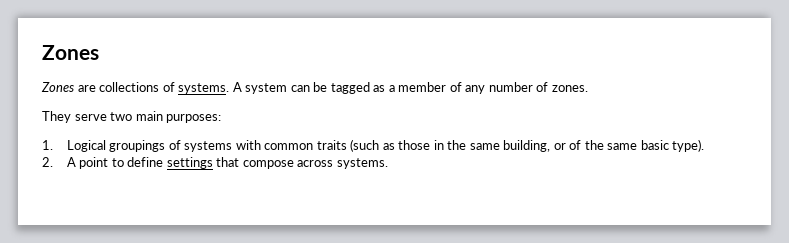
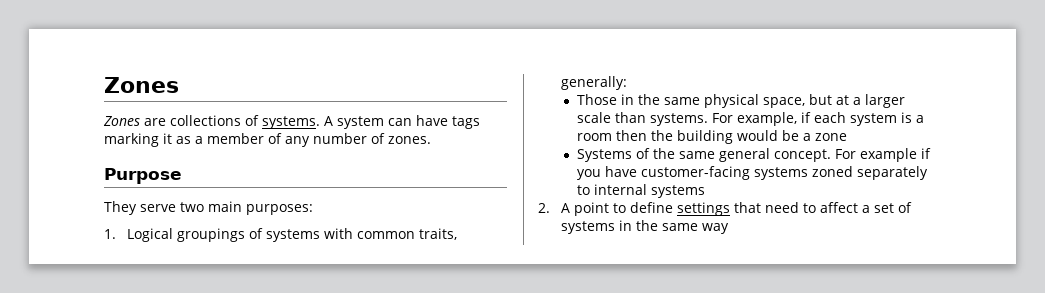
- A system can be tagged as a member of any number of zones.
+ A system can have tags marking it as a member of any number of zones.
+ Purpose
- 1. Logical groupings of systems with common traits (such as those in the same building, or of the same basic type).
+ 1. Logical groupings of systems with common traits, generally:
+ Those in the same physical space, but at a larger scale than systems. For example, if each system is a room then the building would be a zone
+ Systems of the same general concept. For example if you have customer-facing systems zoned separately to internal systems
- 2. A point to define settings that compose across systems.
+ 2. A point to define settings that need to affect a set of systems in the same way

